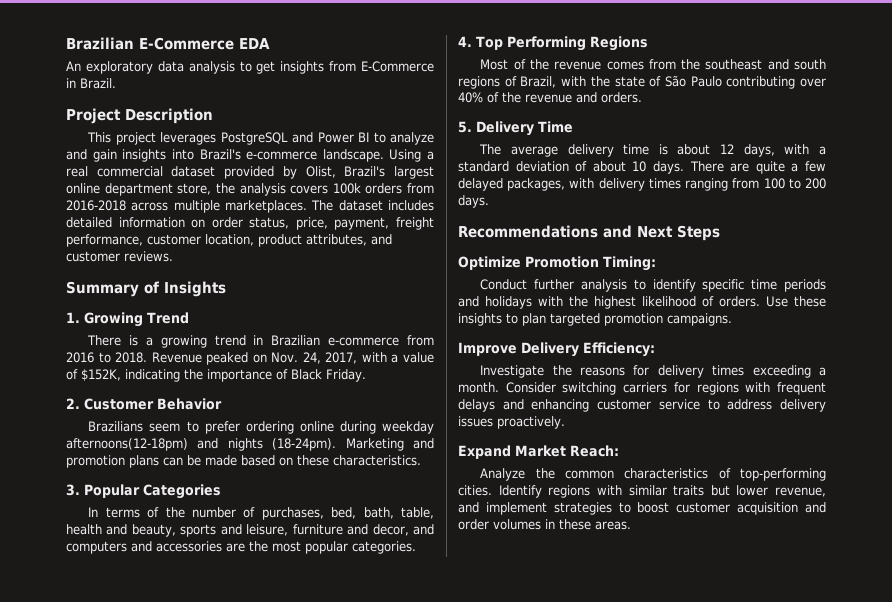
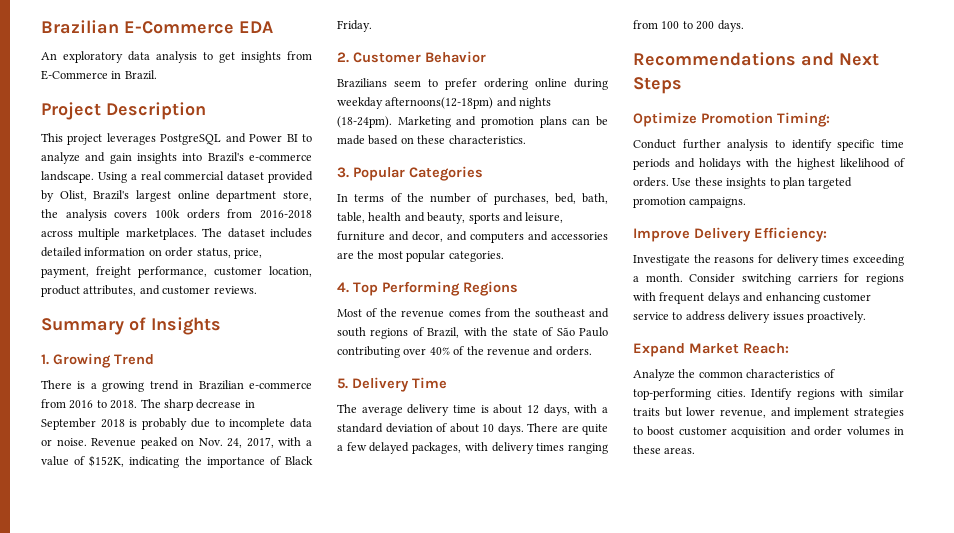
+ The sharp decrease in September 2018 is probably due to incomplete data or noise.

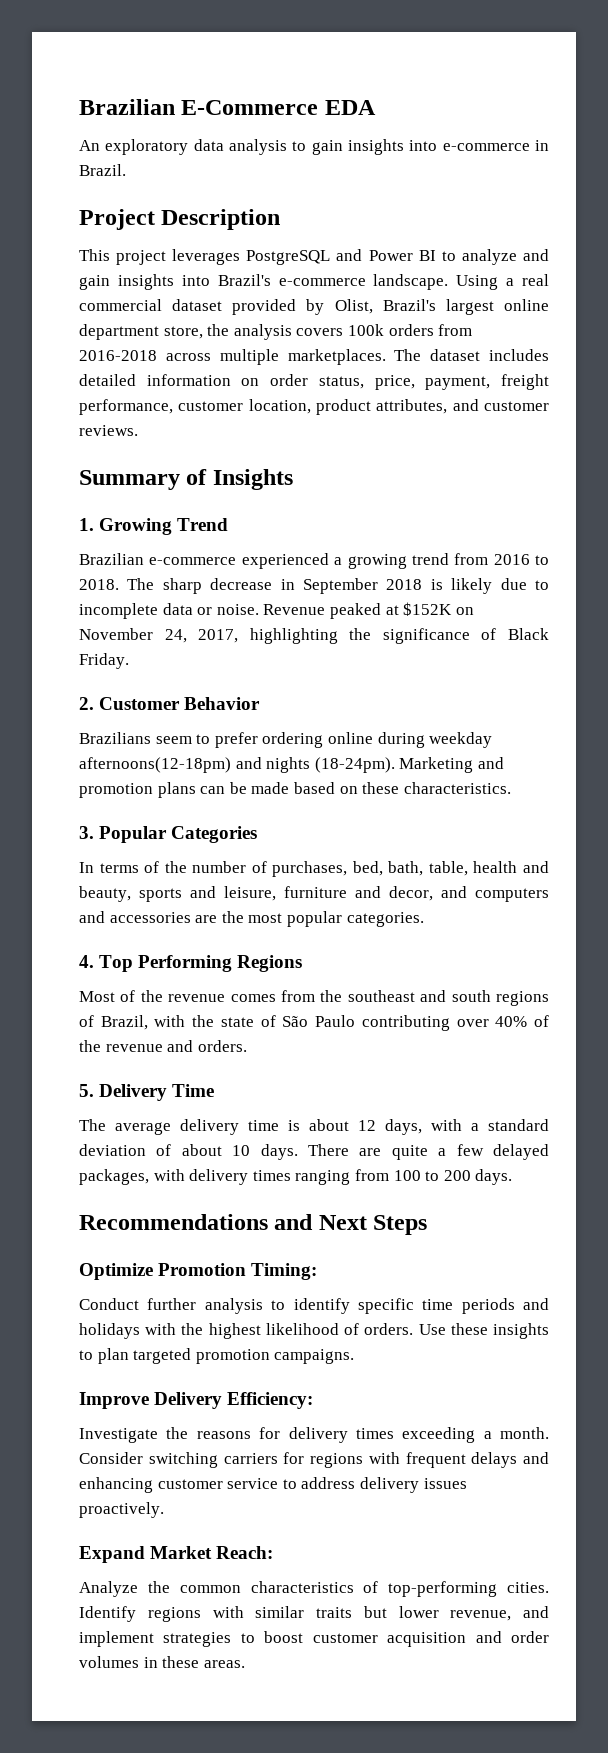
- An exploratory data analysis to get insights from E-Commerce in Brazil.
+ An exploratory data analysis to gain insights into e-commerce in Brazil.
- There is a growing trend in Brazilian e-commerce from 2016 to 2018.
+ Brazilian e-commerce experienced a growing trend from 2016 to 2018.
- The sharp decrease in September 2018 is probably due to incomplete data or noise.
+ The sharp decrease in September 2018 is likely due to incomplete data or noise.
- Revenue peaked on Nov. 24, 2017, with a value of $152K, indicating the importance of Black Friday.
+ Revenue peaked at $152K on November 24, 2017, highlighting the significance of Black Friday.

